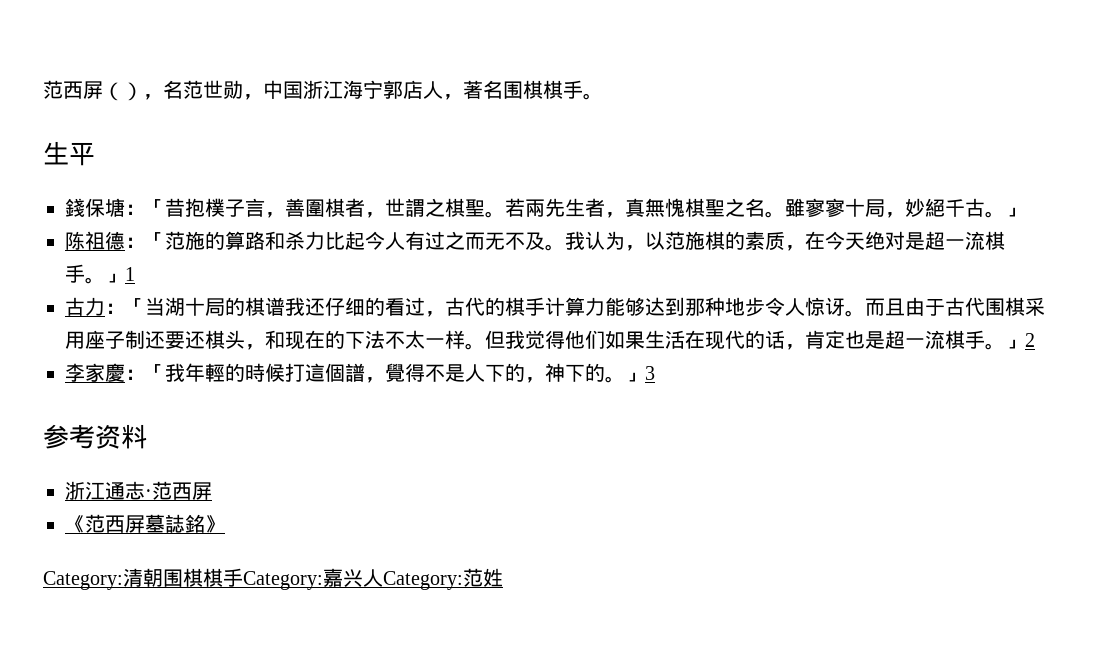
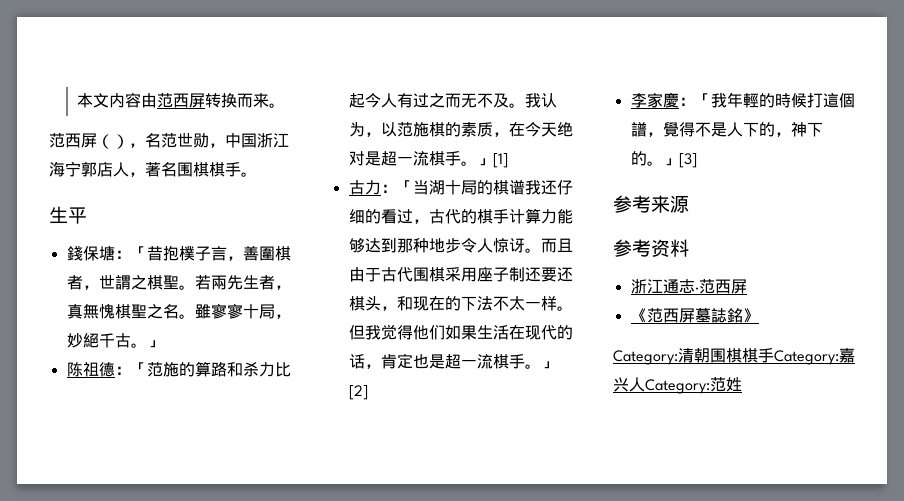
+ 本文内容由范西屏转换而来。
- 我认为，以范施棋的素质，在今天绝对是超一流棋手。」1
+ 我认为，以范施棋的素质，在今天绝对是超一流棋手。」[1]
- 但我觉得他们如果生活在现代的话，肯定也是超一流棋手。」2
+ 但我觉得他们如果生活在现代的话，肯定也是超一流棋手。」[2]
- 李家慶：「我年輕的時候打這個譜，覺得不是人下的，神下的。」3
+ 李家慶：「我年輕的時候打這個譜，覺得不是人下的，神下的。」[3]
+ 参考来源

